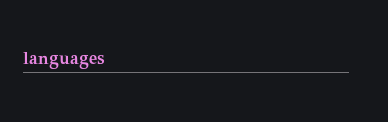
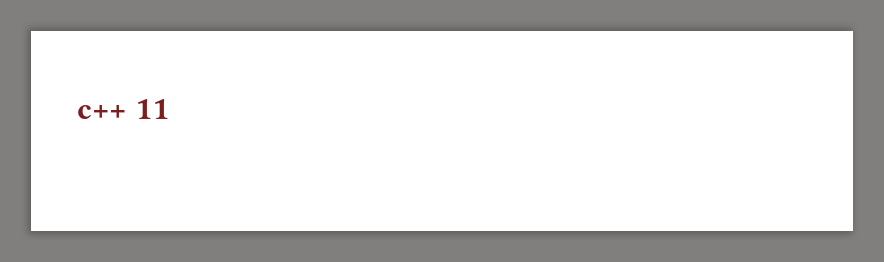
- languages
+ c++ 11

